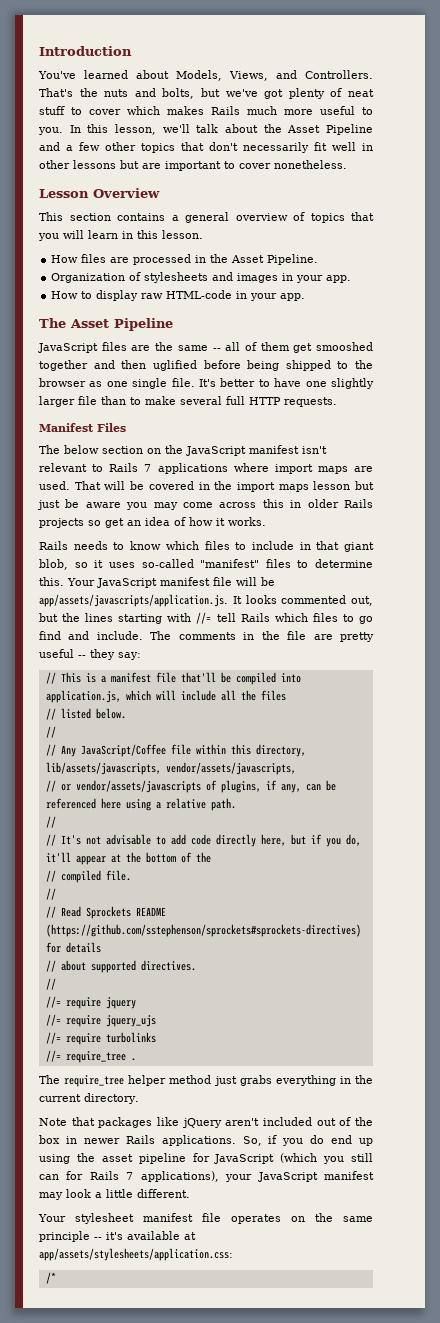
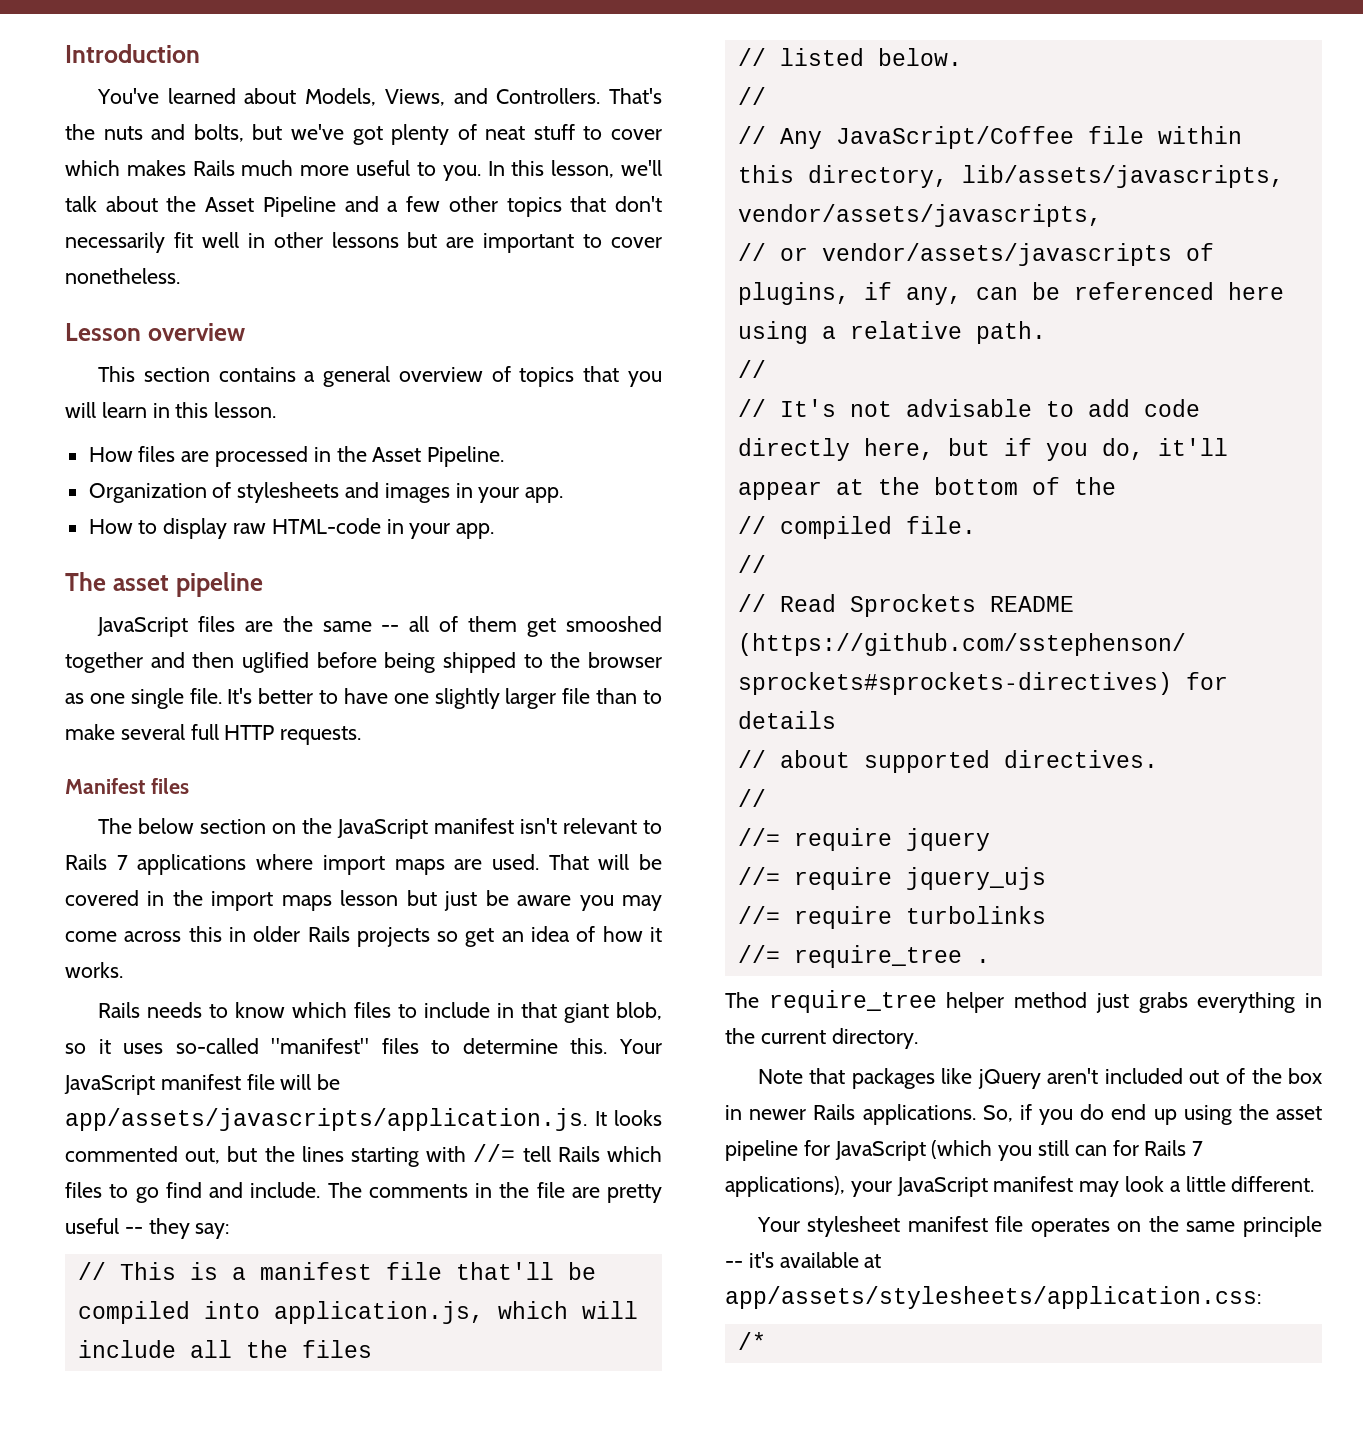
- Lesson Overview
+ Lesson overview
- The Asset Pipeline
+ The asset pipeline
- Manifest Files
+ Manifest files

